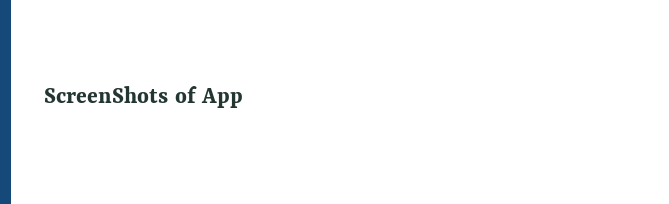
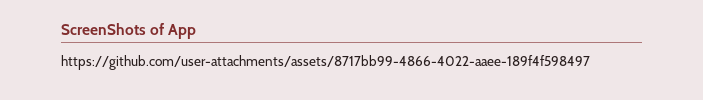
+ https://github.com/user-attachments/assets/8717bb99-4866-4022-aaee-189f4f598497

